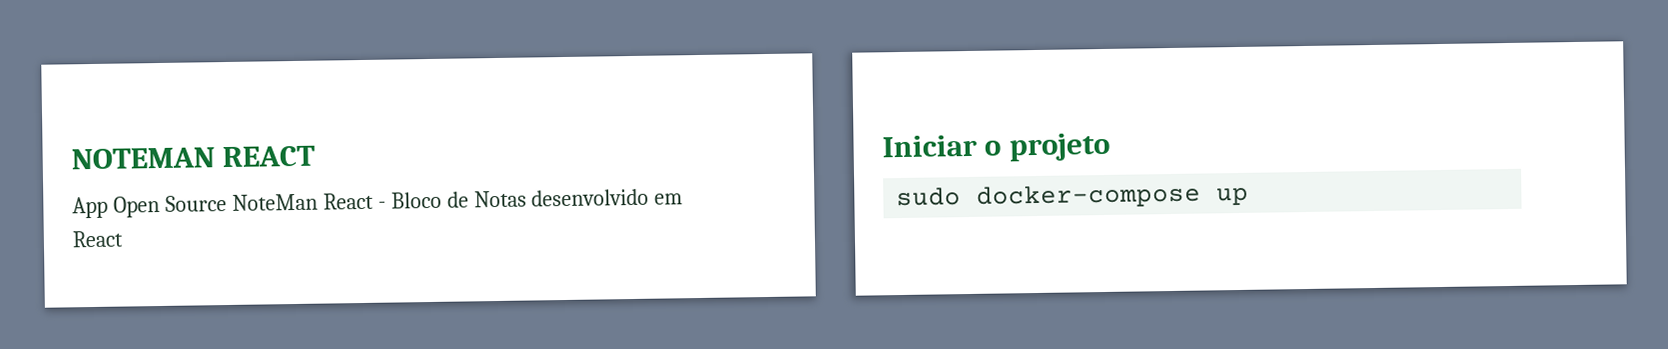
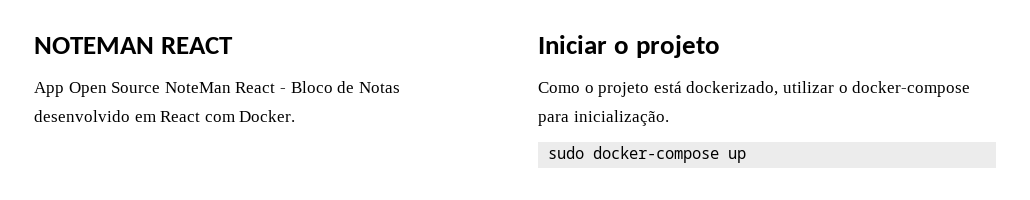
- App Open Source NoteMan React - Bloco de Notas desenvolvido em React
+ App Open Source NoteMan React - Bloco de Notas desenvolvido em React com Docker.
+ Como o projeto está dockerizado, utilizar o docker-compose para inicialização.

